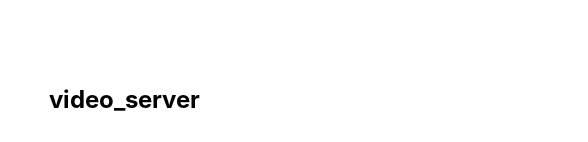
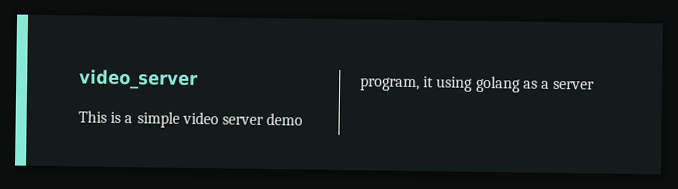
+ This is a simple video server demo program, it using golang as a server

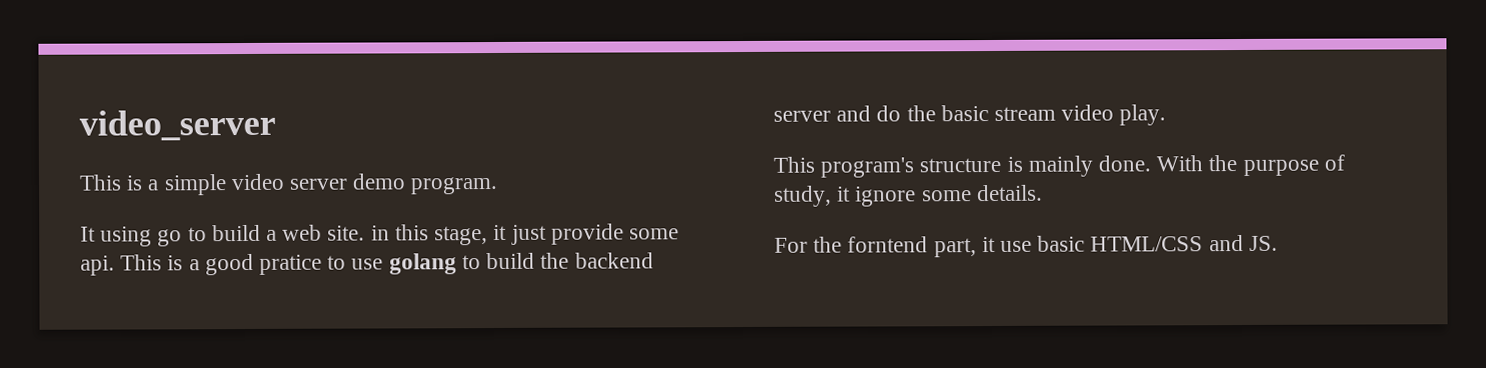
- This is a simple video server demo program, it using golang as a server
+ This is a simple video server demo program.
+ It using go to build a web site. in this stage, it just provide some api. This is a good pratice to use golang to build the backend server and do the basic stream video play.
+ This program's structure is mainly done. With the purpose of study, it ignore some details.
+ For the forntend part, it use basic HTML/CSS and JS.

